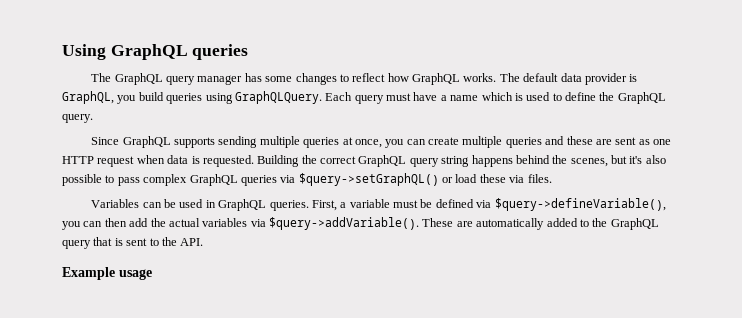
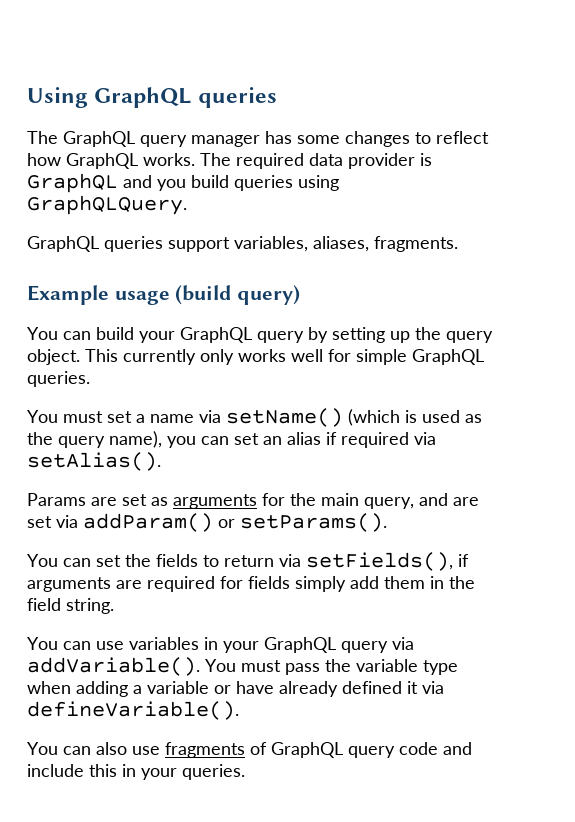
- The default data provider is GraphQL, you build queries using GraphQLQuery. Each query must have a name which is used to define the GraphQL query.
- Since GraphQL supports sending multiple queries at once, you can create multiple queries and these are sent as one HTTP request when data is requested. Building the correct GraphQL query string happens behind the scenes, but it's also possible to pass complex GraphQL queries via $query->setGraphQL() or load these via files.
- Variables can be used in GraphQL queries. First, a variable must be defined via $query->defineVariable(), you can then add the actual variables via $query->addVariable(). These are automatically added to the GraphQL query that is sent to the API.
- Example usage
+ The required data provider is GraphQL and you build queries using GraphQLQuery.
+ GraphQL queries support variables, aliases, fragments.
+ Example usage (build query)
+ You can build your GraphQL query by setting up the query object. This currently only works well for simple GraphQL queries.
+ You must set a name via setName() (which is used as the query name), you can set an alias if required via setAlias().
+ Params are set as arguments for the main query, and are set via addParam() or setParams().
+ You can set the fields to return via setFields(), if arguments are required for fields simply add them in the field string.
+ You can use variables in your GraphQL query via addVariable(). You must pass the variable type when adding a variable or have already defined it via defineVariable().
+ You can also use fragments of GraphQL query code and include this in your queries.

